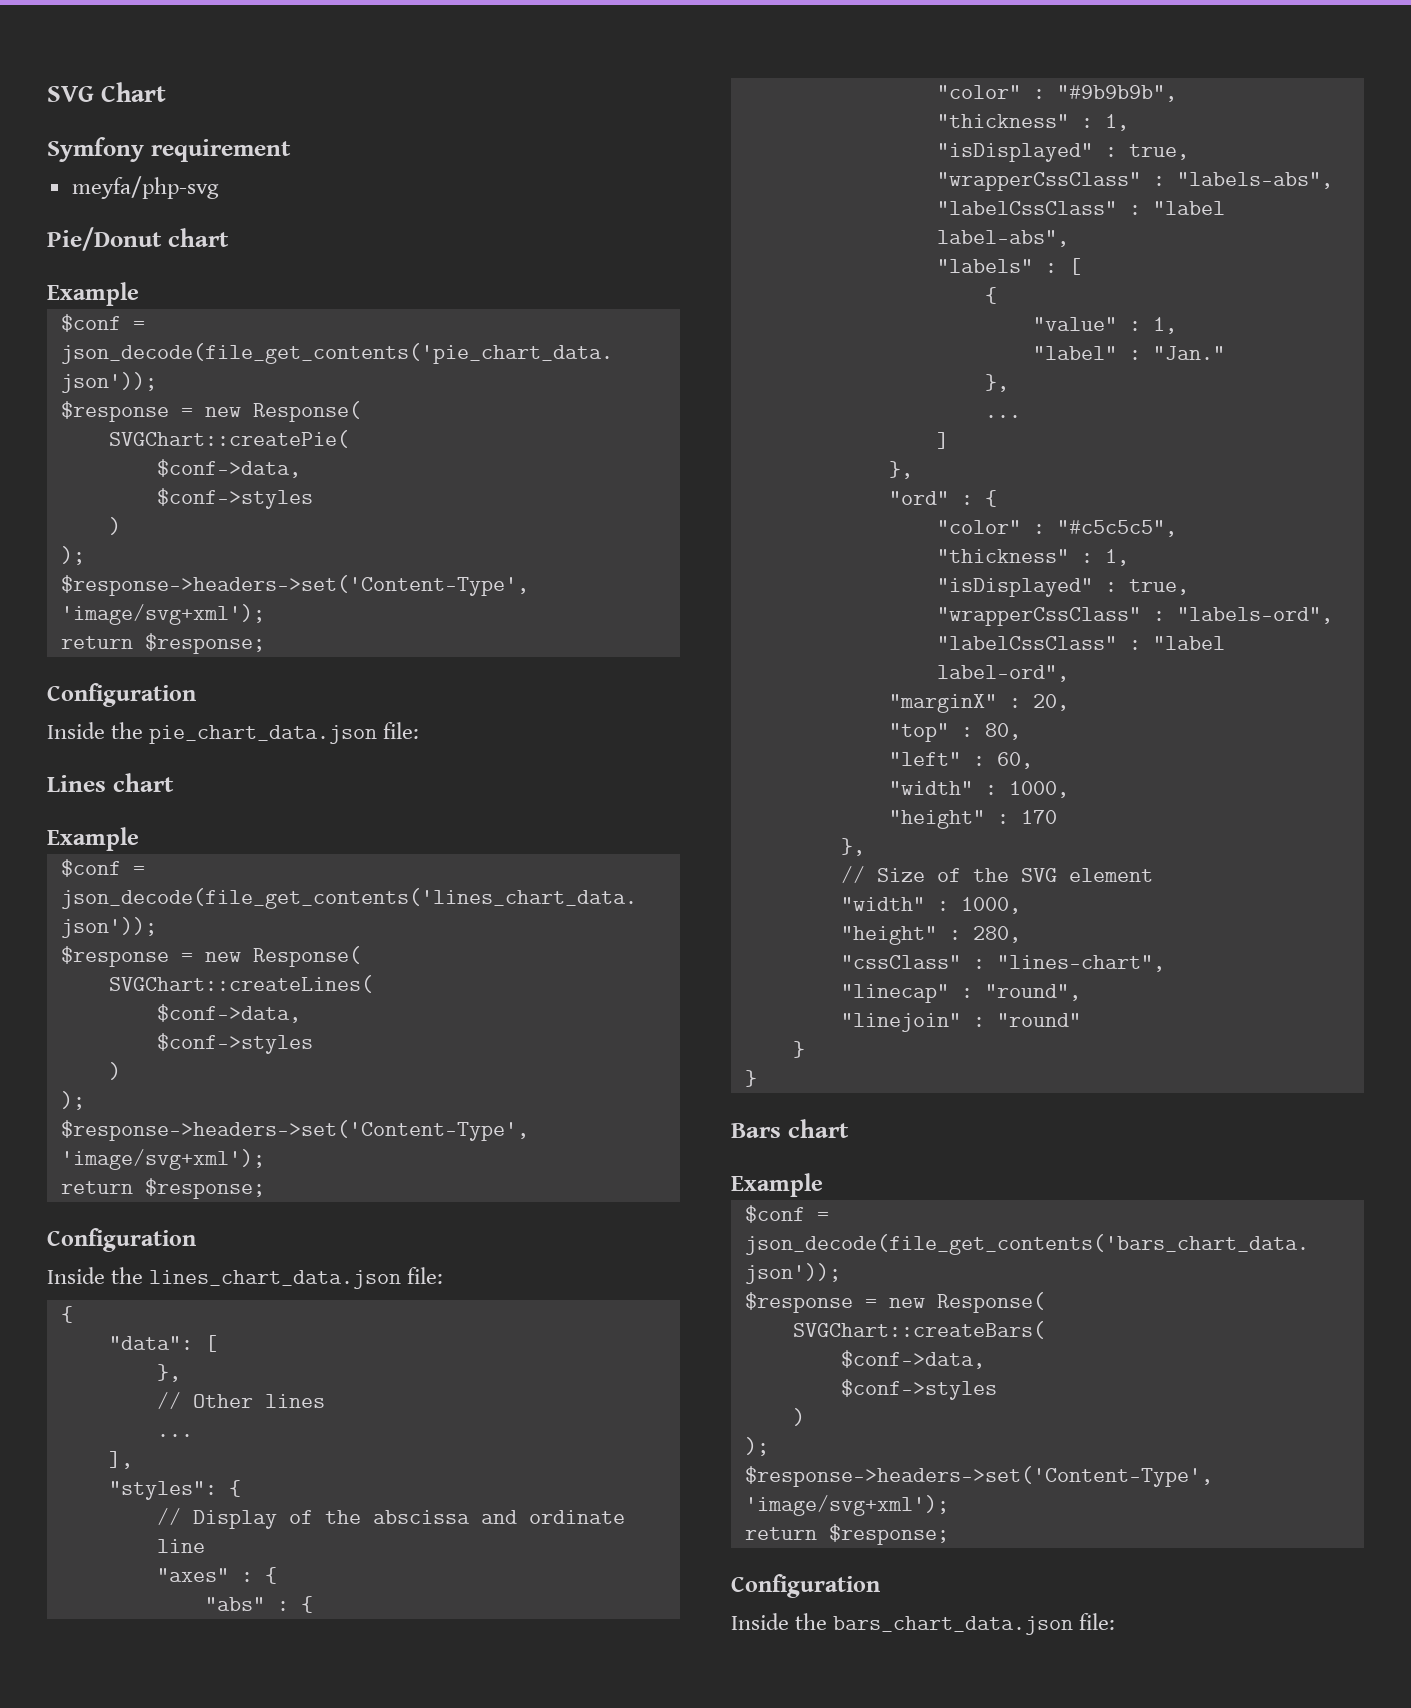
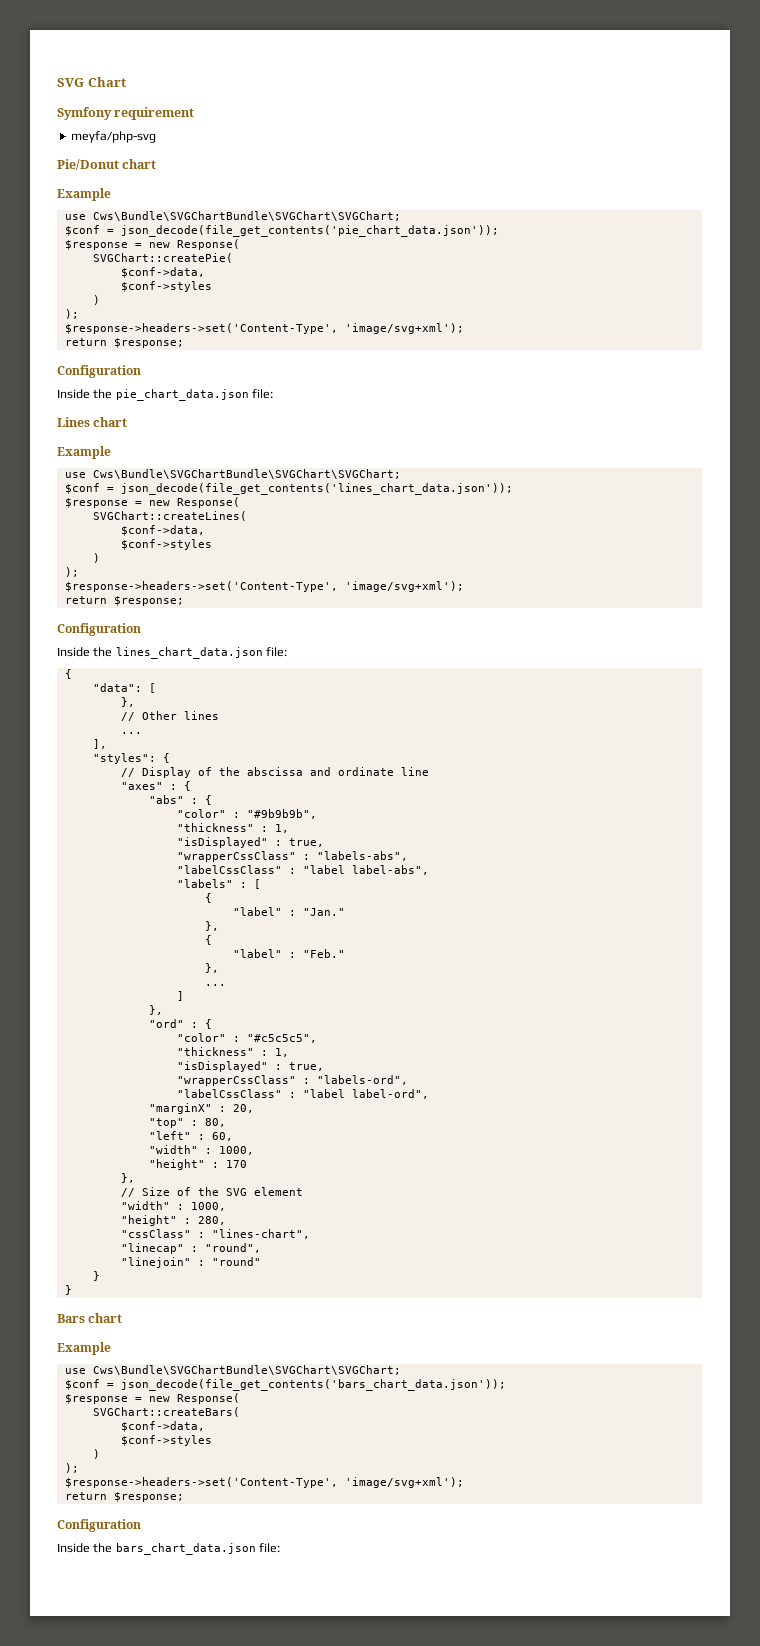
  Pie/Donut chart
  Example
+ use Cws\Bundle\SVGChartBundle\SVGChart\SVGChart;
  Lines chart
  Example
+ use Cws\Bundle\SVGChartBundle\SVGChart\SVGChart;
- "value" : 1,
  "label" : "Jan."
+ },
+ {
+ "label" : "Feb."
  Bars chart
  Example
+ use Cws\Bundle\SVGChartBundle\SVGChart\SVGChart;

